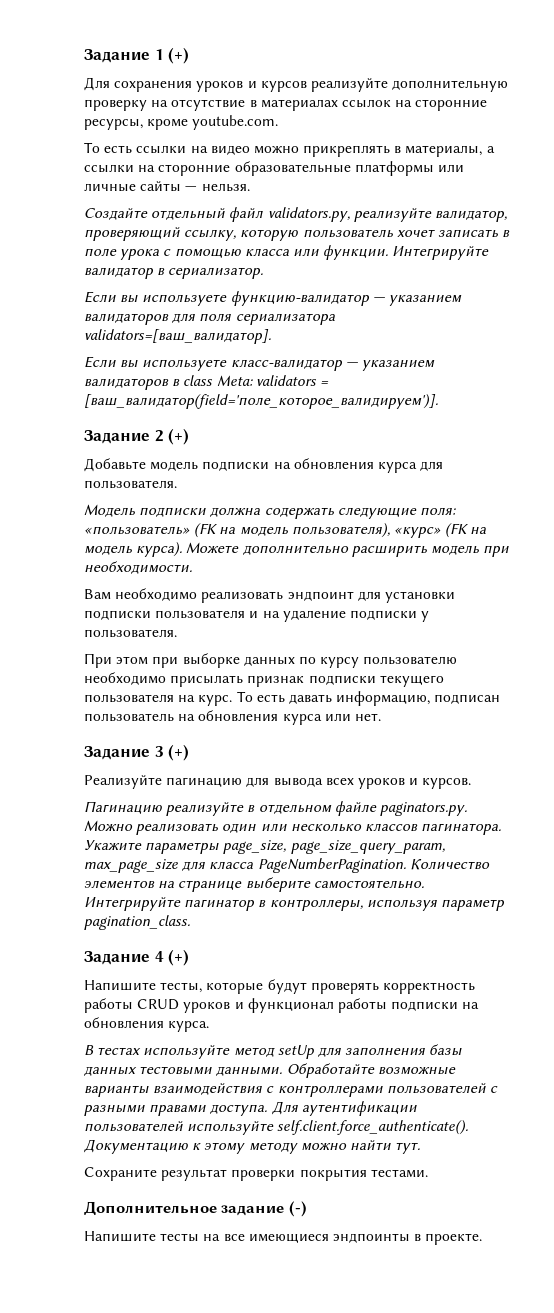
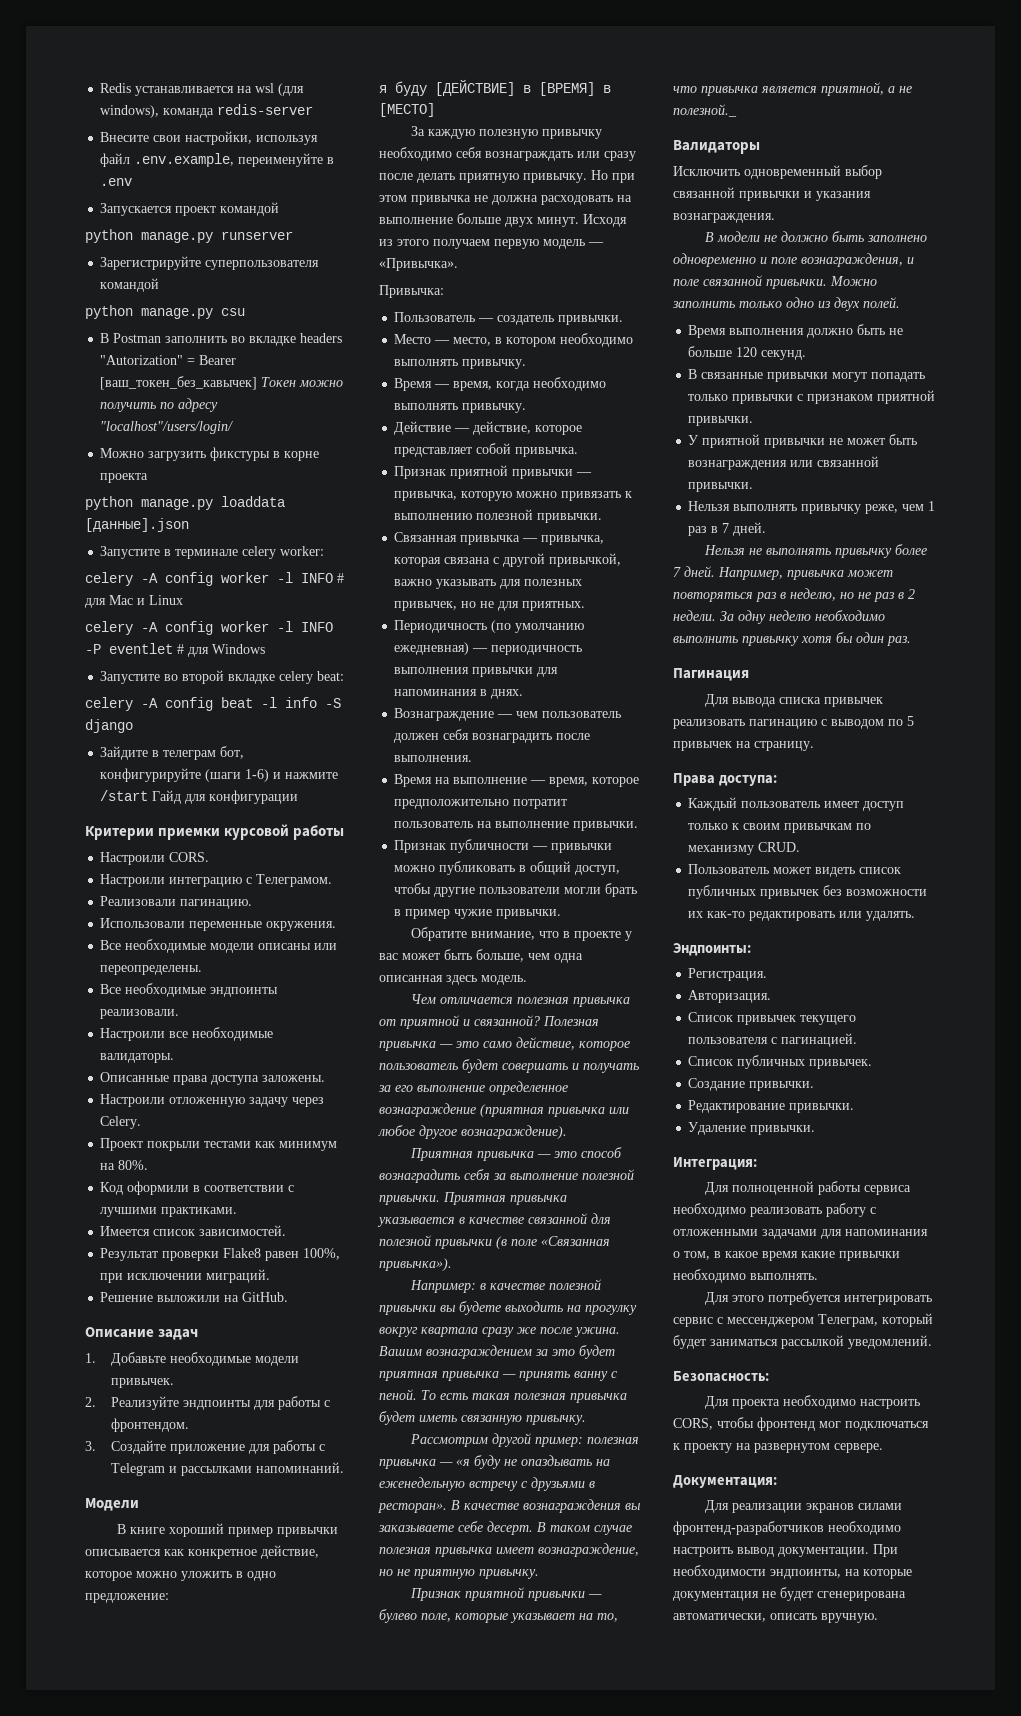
- Задание 1 (+)
- Для сохранения уроков и курсов реализуйте дополнительную проверку на отсутствие в материалах ссылок на сторонние ресурсы, кроме youtube.com.
- То есть ссылки на видео можно прикреплять в материалы, а ссылки на сторонние образовательные платформы или личные сайты — нельзя.
- Создайте отдельный файл validators.py, реализуйте валидатор, проверяющий ссылку, которую пользователь хочет записать в поле урока с помощью класса или функции. Интегрируйте валидатор в сериализатор.
- Если вы используете функцию-валидатор — указанием валидаторов для поля сериализатора validators=[ваш_валидатор].
- Если вы используете класс-валидатор — указанием валидаторов в class Meta: validators = [ваш_валидатор(field='поле_которое_валидируем')].
- Задание 2 (+)
- Добавьте модель подписки на обновления курса для пользователя.
- Модель подписки должна содержать следующие поля: «пользователь» (FK на модель пользователя), «курс» (FK на модель курса). Можете дополнительно расширить модель при необходимости.
- Вам необходимо реализовать эндпоинт для установки подписки пользователя и на удаление подписки у пользователя.
- При этом при выборке данных по курсу пользователю необходимо присылать признак подписки текущего пользователя на курс. То есть давать информацию, подписан пользователь на обновления курса или нет.
- Задание 3 (+)
- Реализуйте пагинацию для вывода всех уроков и курсов.
- Пагинацию реализуйте в отдельном файле paginators.py. Можно реализовать один или несколько классов пагинатора. Укажите параметры page_size, page_size_query_param, max_page_size для класса PageNumberPagination. Количество элементов на странице выберите самостоятельно. Интегрируйте пагинатор в контроллеры, используя параметр pagination_class.
- Задание 4 (+)
- Напишите тесты, которые будут проверять корректность работы CRUD уроков и функционал работы подписки на обновления курса.
- В тестах используйте метод setUp для заполнения базы данных тестовыми данными. Обработайте возможные варианты взаимодействия с контроллерами пользователей с разными правами доступа. Для аутентификации пользователей используйте self.client.force_authenticate(). Документацию к этому методу можно найти тут.
- Сохраните результат проверки покрытия тестами.
- Дополнительное задание (-)
- Напишите тесты на все имеющиеся эндпоинты в проекте.
+ Redis устанавливается на wsl (для windows), команда redis-server
+ Внесите свои настройки, используя файл .env.example, переименуйте в .env
+ Запускается проект командой
+ python manage.py runserver
+ Зарегистрируйте суперпользователя командой
+ python manage.py csu
+ В Postman заполнить во вкладке headers "Autorization" = Bearer [ваш_токен_без_кавычек] Токен можно получить по адресу "localhost"/users/login/
+ Можно загрузить фикстуры в корне проекта
+ python manage.py loaddata [данные].json
+ Запустите в терминале celery worker:
+ celery -A config worker -l INFO # для Mac и Linux
+ celery -A config worker -l INFO -P eventlet # для Windows
+ Запустите во второй вкладке celery beat:
+ celery -A config beat -l info -S django
+ Зайдите в телеграм бот, конфигурируйте (шаги 1-6) и нажмите /start Гайд для конфигурации
+ Критерии приемки курсовой работы
+ Настроили CORS.
+ Настроили интеграцию с Телеграмом.
+ Реализовали пагинацию.
+ Использовали переменные окружения.
+ Все необходимые модели описаны или переопределены.
+ Все необходимые эндпоинты реализовали.
+ Настроили все необходимые валидаторы.
+ Описанные права доступа заложены.
+ Настроили отложенную задачу через Celery.
+ Проект покрыли тестами как минимум на 80%.
+ Код оформили в соответствии с лучшими практиками.
+ Имеется список зависимостей.
+ Результат проверки Flake8 равен 100%, при исключении миграций.
+ Решение выложили на GitHub.
+ Описание задач
+ 1. Добавьте необходимые модели привычек.
+ 2. Реализуйте эндпоинты для работы с фронтендом.
+ 3. Создайте приложение для работы с Telegram и рассылками напоминаний.
+ Модели
+ В книге хороший пример привычки описывается как конкретное действие, которое можно уложить в одно предложение:
+ я буду [ДЕЙСТВИЕ] в [ВРЕМЯ] в [МЕСТО]
+ За каждую полезную привычку необходимо себя вознаграждать или сразу после делать приятную привычку. Но при этом привычка не должна расходовать на выполнение больше двух минут. Исходя из этого получаем первую модель — «Привычка».
+ Привычка:
+ Пользователь — создатель привычки.
+ Место — место, в котором необходимо выполнять привычку.
+ Время — время, когда необходимо выполнять привычку.
+ Действие — действие, которое представляет собой привычка.
+ Признак приятной привычки — привычка, которую можно привязать к выполнению полезной привычки.
+ Связанная привычка — привычка, которая связана с другой привычкой, важно указывать для полезных привычек, но не для приятных.
+ Периодичность (по умолчанию ежедневная) — периодичность выполнения привычки для напоминания в днях.
+ Вознаграждение — чем пользователь должен себя вознаградить после выполнения.
+ Время на выполнение — время, которое предположительно потратит пользователь на выполнение привычки.
+ Признак публичности — привычки можно публиковать в общий доступ, чтобы другие пользователи могли брать в пример чужие привычки.
+ Обратите внимание, что в проекте у вас может быть больше, чем одна описанная здесь модель.
+ Чем отличается полезная привычка от приятной и связанной? Полезная привычка — это само действие, которое пользователь будет совершать и получать за его выполнение определенное вознаграждение (приятная привычка или любое другое вознаграждение).
+ Приятная привычка — это способ вознаградить себя за выполнение полезной привычки. Приятная привычка указывается в качестве связанной для полезной привычки (в поле «Связанная привычка»).
+ Например: в качестве полезной привычки вы будете выходить на прогулку вокруг квартала сразу же после ужина. Вашим вознаграждением за это будет приятная привычка — принять ванну с пеной. То есть такая полезная привычка будет иметь связанную привычку.
+ Рассмотрим другой пример: полезная привычка — «я буду не опаздывать на еженедельную встречу с друзьями в ресторан». В качестве вознаграждения вы заказываете себе десерт. В таком случае полезная привычка имеет вознаграждение, но не приятную привычку.
+ Признак приятной привычки — булево поле, которые указывает на то, что привычка является приятной, а не полезной._
+ Валидаторы
+ Исключить одновременный выбор связанной привычки и указания вознаграждения.
+ В модели не должно быть заполнено одновременно и поле вознаграждения, и поле связанной привычки. Можно заполнить только одно из двух полей.
+ Время выполнения должно быть не больше 120 секунд.
+ В связанные привычки могут попадать только привычки с признаком приятной привычки.
+ У приятной привычки не может быть вознаграждения или связанной привычки.
+ Нельзя выполнять привычку реже, чем 1 раз в 7 дней.
+ Нельзя не выполнять привычку более 7 дней. Например, привычка может повторяться раз в неделю, но не раз в 2 недели. За одну неделю необходимо выполнить привычку хотя бы один раз.
+ Пагинация
+ Для вывода списка привычек реализовать пагинацию с выводом по 5 привычек на страницу.
+ Права доступа:
+ Каждый пользователь имеет доступ только к своим привычкам по механизму CRUD.
+ Пользователь может видеть список публичных привычек без возможности их как-то редактировать или удалять.
+ Эндпоинты:
+ Регистрация.
+ Авторизация.
+ Список привычек текущего пользователя с пагинацией.
+ Список публичных привычек.
+ Создание привычки.
+ Редактирование привычки.
+ Удаление привычки.
+ Интеграция:
+ Для полноценной работы сервиса необходимо реализовать работу с отложенными задачами для напоминания о том, в какое время какие привычки необходимо выполнять.
+ Для этого потребуется интегрировать сервис с мессенджером Телеграм, который будет заниматься рассылкой уведомлений.
+ Безопасность:
+ Для проекта необходимо настроить CORS, чтобы фронтенд мог подключаться к проекту на развернутом сервере.
+ Документация:
+ Для реализации экранов силами фронтенд-разработчиков необходимо настроить вывод документации. При необходимости эндпоинты, на которые документация не будет сгенерирована автоматически, описать вручную.

